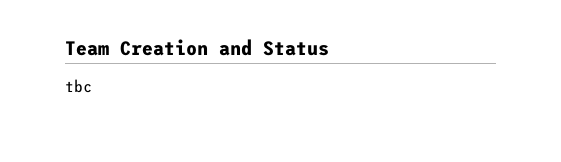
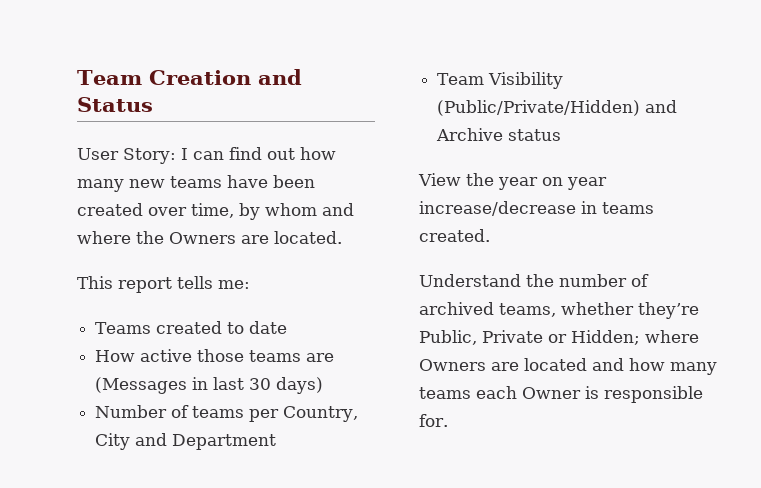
- tbc
+ User Story: I can find out how many new teams have been created over time, by whom and where the Owners are located.
+ This report tells me:
+ Teams created to date
+ How active those teams are (Messages in last 30 days)
+ Number of teams per Country, City and Department
+ Team Visibility (Public/Private/Hidden) and Archive status
+ View the year on year increase/decrease in teams created.
+ Understand the number of archived teams, whether they’re Public, Private or Hidden; where Owners are located and how many teams each Owner is responsible for.

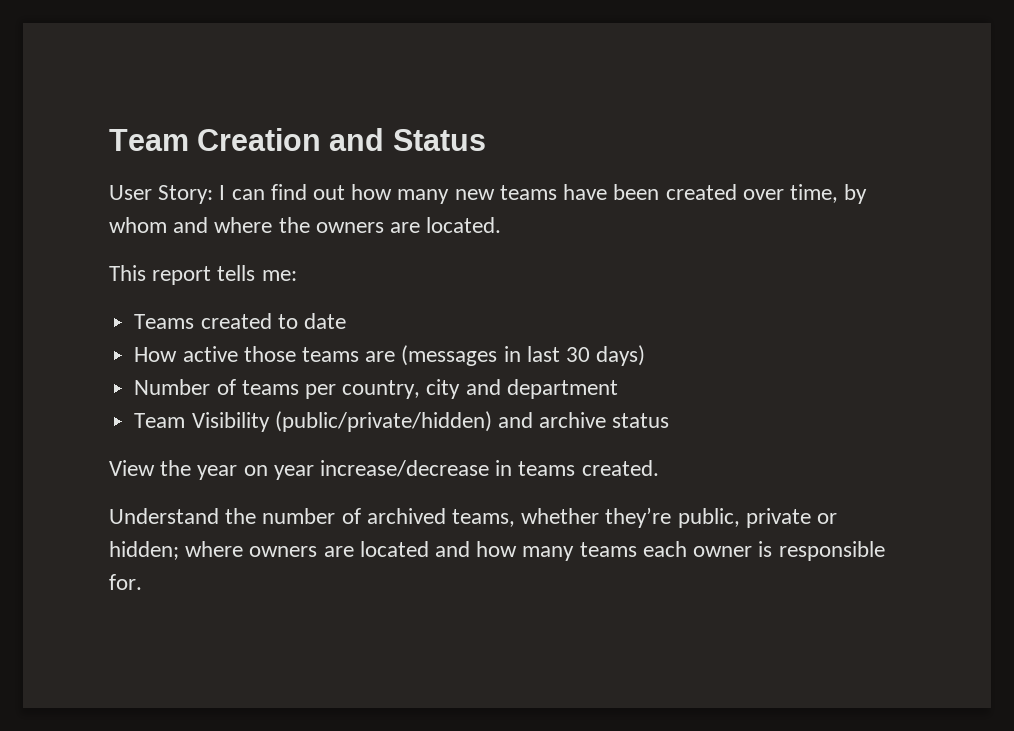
- User Story: I can find out how many new teams have been created over time, by whom and where the Owners are located.
+ User Story: I can find out how many new teams have been created over time, by whom and where the owners are located.
- How active those teams are (Messages in last 30 days)
+ How active those teams are (messages in last 30 days)
- Number of teams per Country, City and Department
+ Number of teams per country, city and department
- Team Visibility (Public/Private/Hidden) and Archive status
+ Team Visibility (public/private/hidden) and archive status
- Understand the number of archived teams, whether they’re Public, Private or Hidden; where Owners are located and how many teams each Owner is responsible for.
+ Understand the number of archived teams, whether they’re public, private or hidden; where owners are located and how many teams each owner is responsible for.

